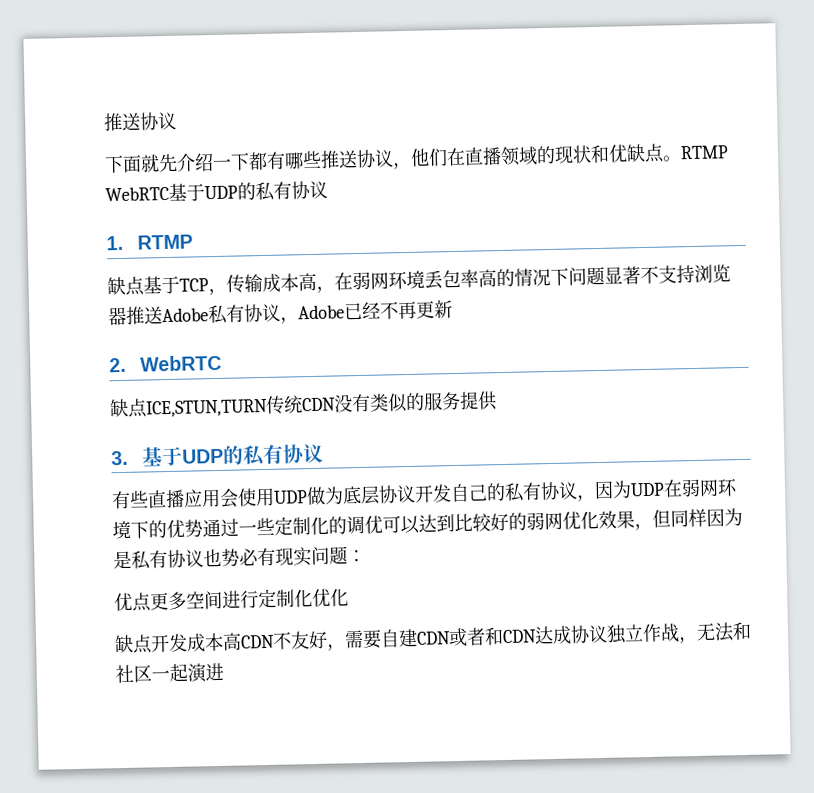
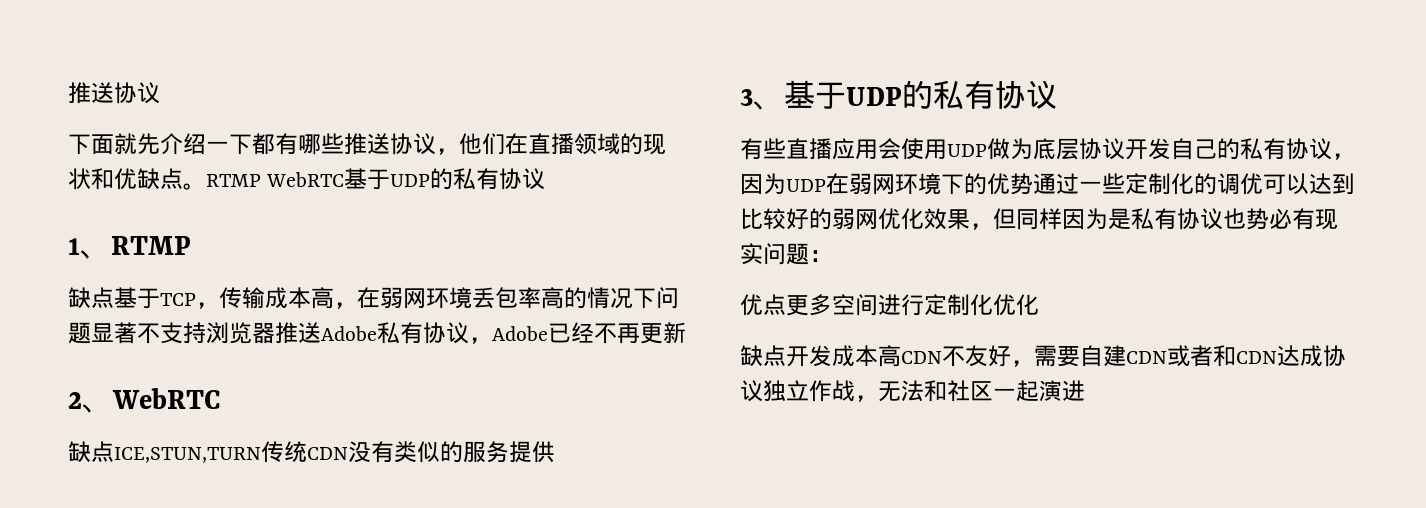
- 1. RTMP
+ 1、RTMP
- 2. WebRTC
+ 2、WebRTC
- 3.基于UDP的私有协议
+ 3、基于UDP的私有协议

